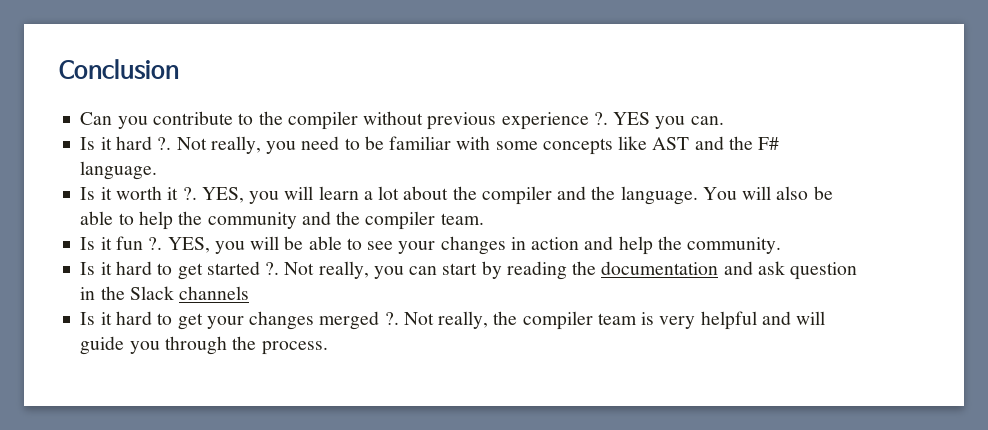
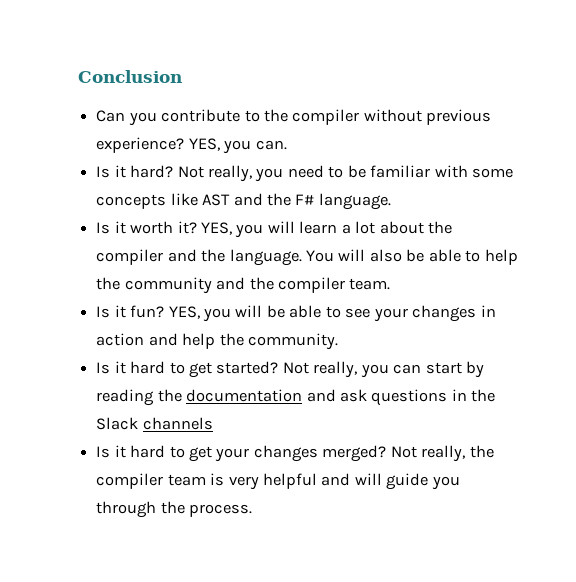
- Can you contribute to the compiler without previous experience ?. YES you can.
+ Can you contribute to the compiler without previous experience? YES, you can.
- Is it hard ?.
+ Is it hard?
- Is it worth it ?.
+ Is it worth it?
- Is it fun ?.
+ Is it fun?
- Is it hard to get started ?.
+ Is it hard to get started?
- Not really, you can start by reading the documentation and ask question in the Slack channels
+ Not really, you can start by reading the documentation and ask questions in the Slack channels
- Is it hard to get your changes merged ?.
+ Is it hard to get your changes merged?

